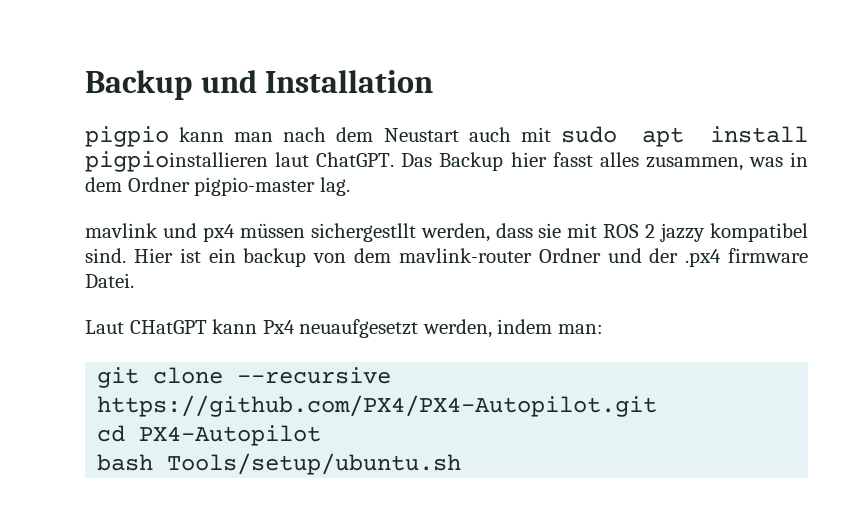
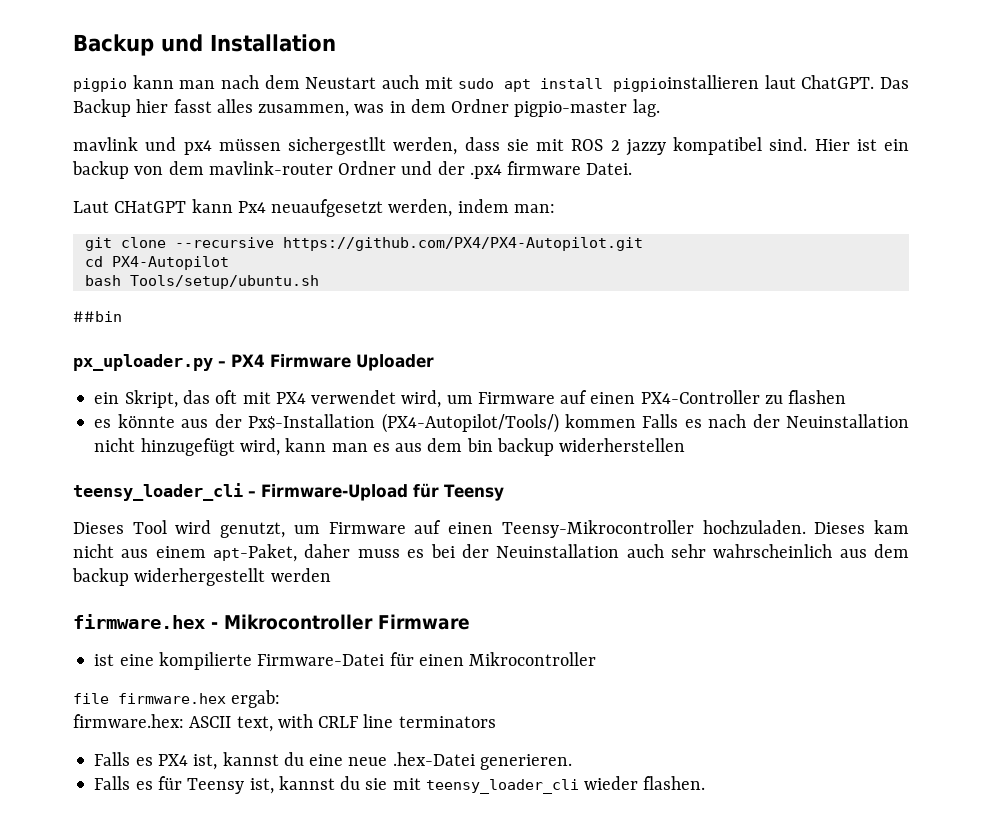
+ ##bin
+ px_uploader.py – PX4 Firmware Uploader
+ ein Skript, das oft mit PX4 verwendet wird, um Firmware auf einen PX4-Controller zu flashen
+ es könnte aus der Px$-Installation (PX4-Autopilot/Tools/) kommen Falls es nach der Neuinstallation nicht hinzugefügt wird, kann man es aus dem bin backup widerherstellen
+ teensy_loader_cli – Firmware-Upload für Teensy
+ Dieses Tool wird genutzt, um Firmware auf einen Teensy-Mikrocontroller hochzuladen. Dieses kam nicht aus einem apt-Paket, daher muss es bei der Neuinstallation auch sehr wahrscheinlich aus dem backup widerhergestellt werden
+ firmware.hex - Mikrocontroller Firmware
+ ist eine kompilierte Firmware-Datei für einen Mikrocontroller
+ file firmware.hex ergab:
+ firmware.hex: ASCII text, with CRLF line terminators
+ Falls es PX4 ist, kannst du eine neue .hex-Datei generieren.
+ Falls es für Teensy ist, kannst du sie mit teensy_loader_cli wieder flashen.

